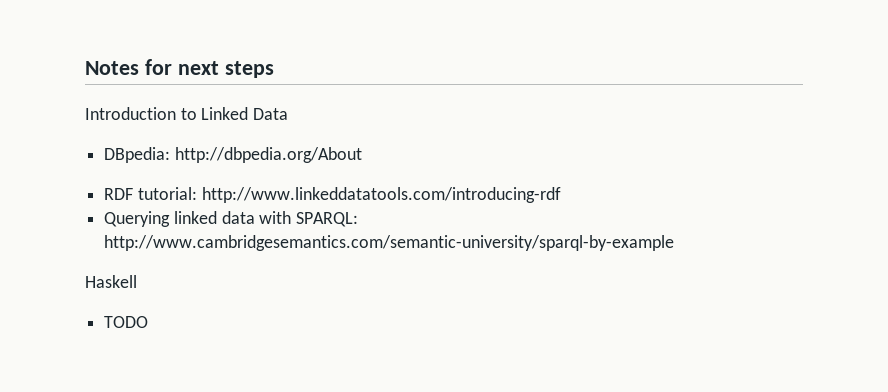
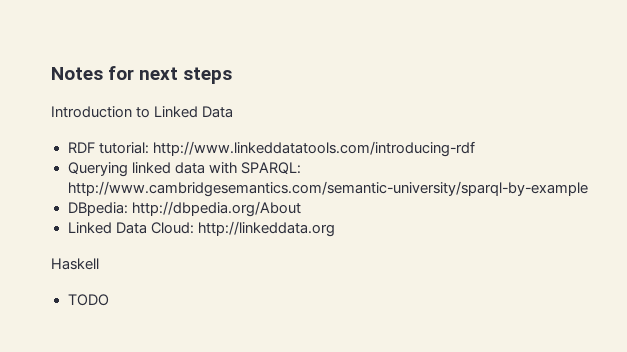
- DBpedia: http://dbpedia.org/About
+ DBpedia: http://dbpedia.org/About
+ Linked Data Cloud: http://linkeddata.org

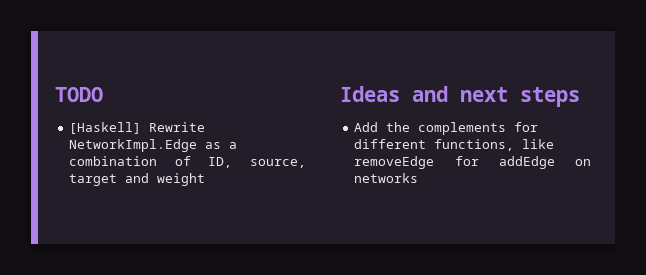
- Notes for next steps
- Introduction to Linked Data
- RDF tutorial: http://www.linkeddatatools.com/introducing-rdf
- Querying linked data with SPARQL: http://www.cambridgesemantics.com/semantic-university/sparql-by-example
- DBpedia: http://dbpedia.org/About
- Linked Data Cloud: http://linkeddata.org
- Haskell
  TODO
+ [Haskell] Rewrite NetworkImpl.Edge as a combination of ID, source, target and weight
+ Ideas and next steps
+ Add the complements for different functions, like removeEdge for addEdge on networks

